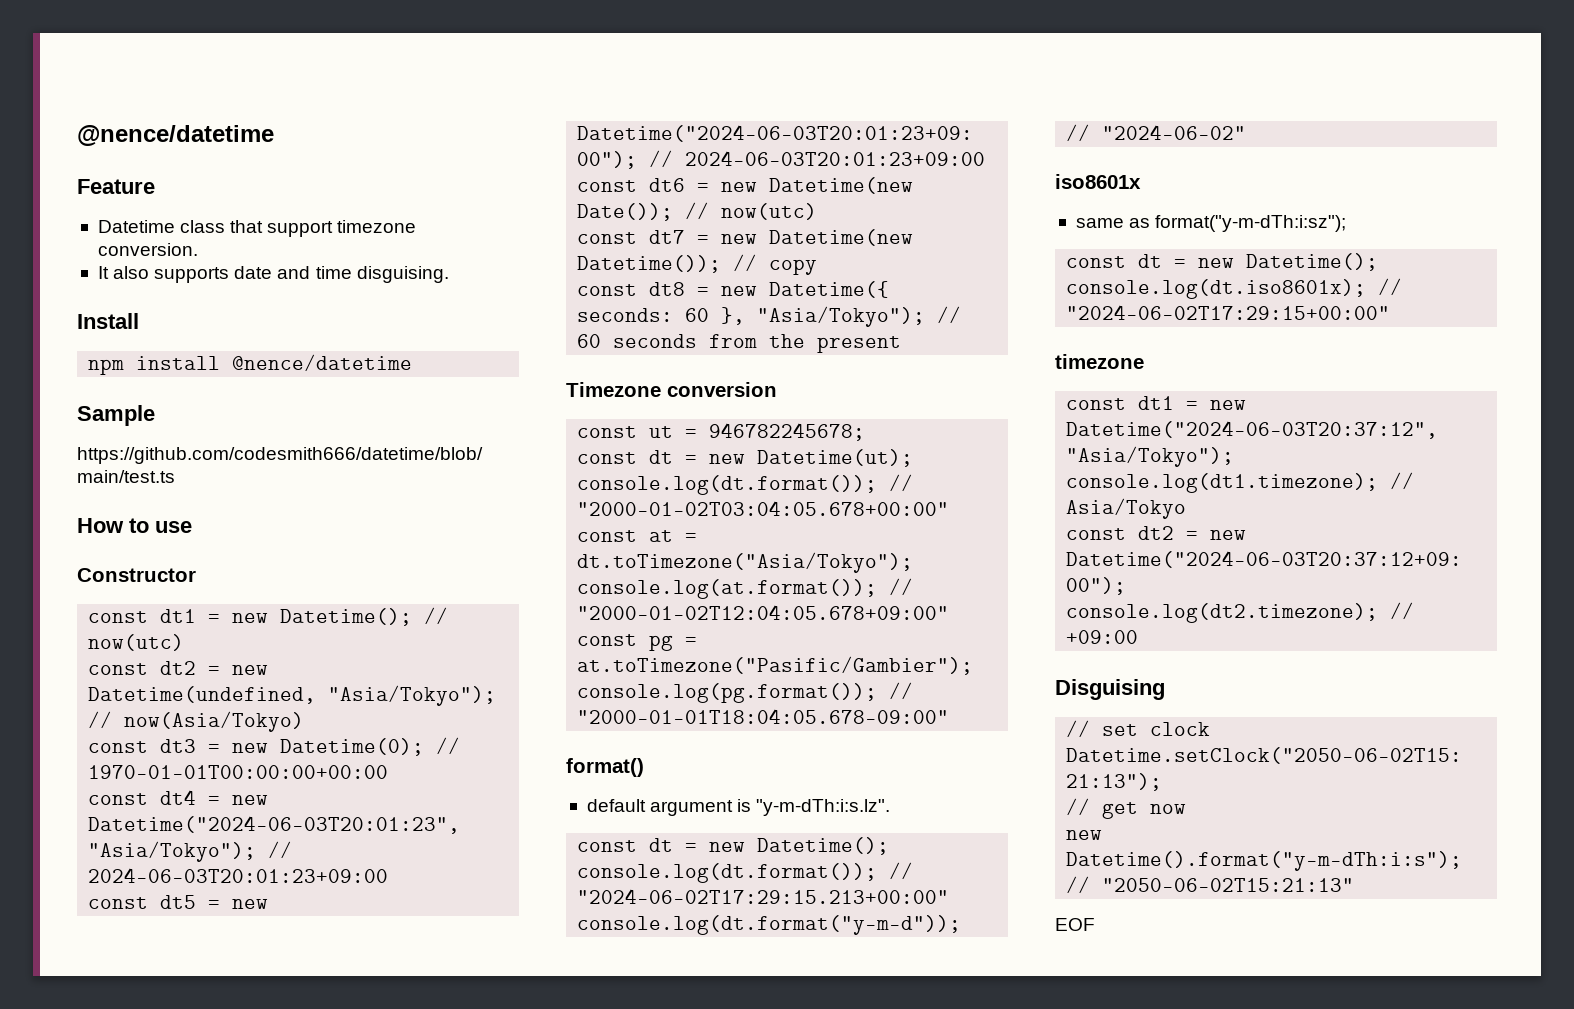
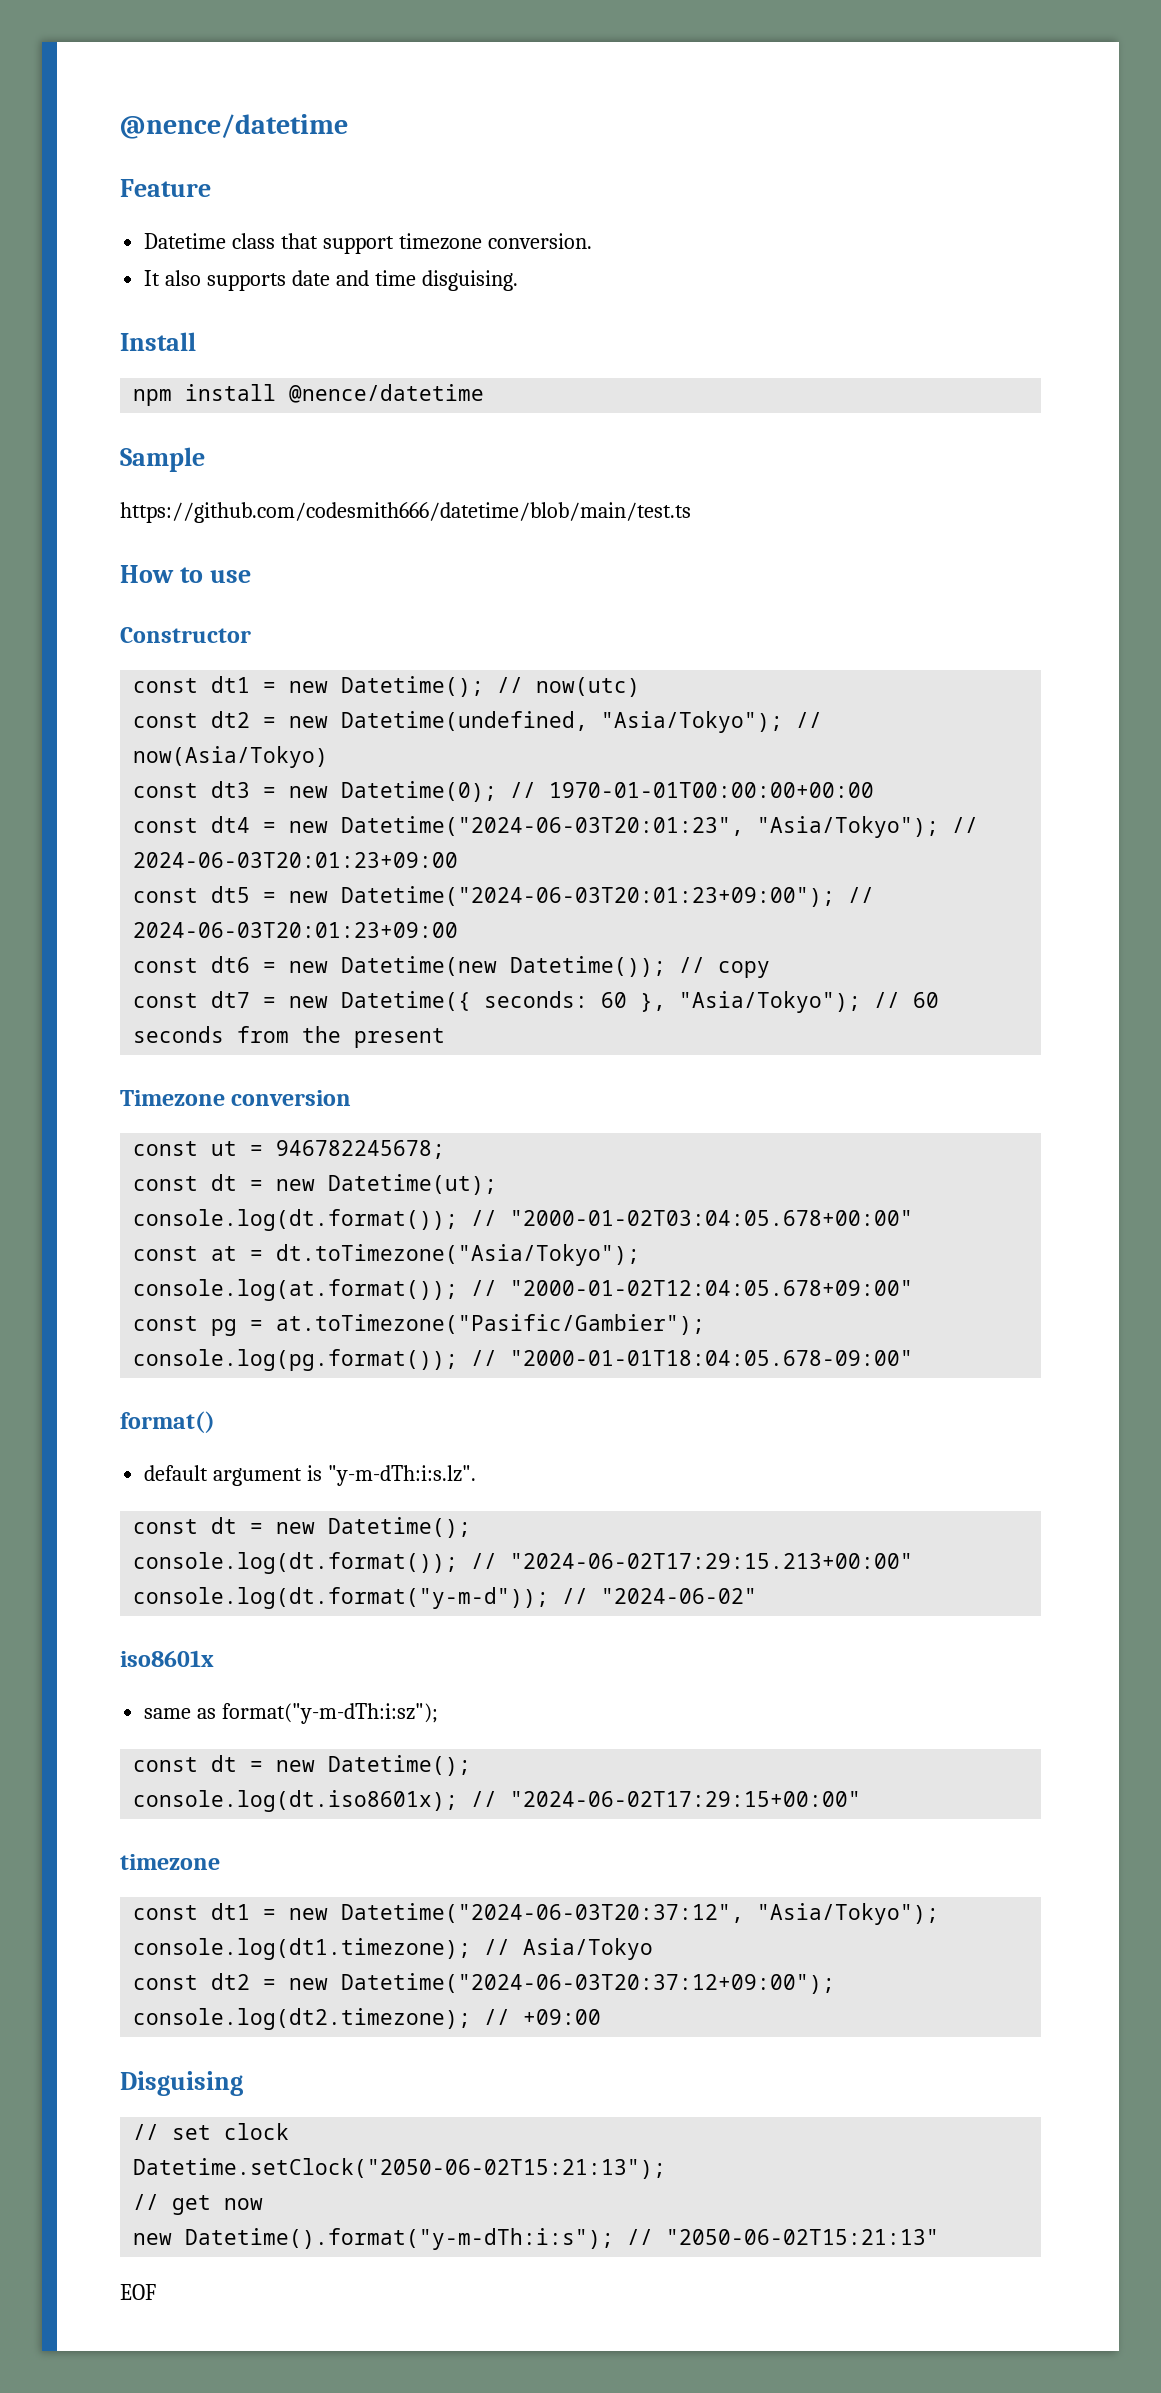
- const dt6 = new Datetime(new Date()); // now(utc)
- const dt7 = new Datetime(new Datetime()); // copy
+ const dt6 = new Datetime(new Datetime()); // copy
- const dt8 = new Datetime({ seconds: 60 }, "Asia/Tokyo"); // 60 seconds from the present
+ const dt7 = new Datetime({ seconds: 60 }, "Asia/Tokyo"); // 60 seconds from the present

